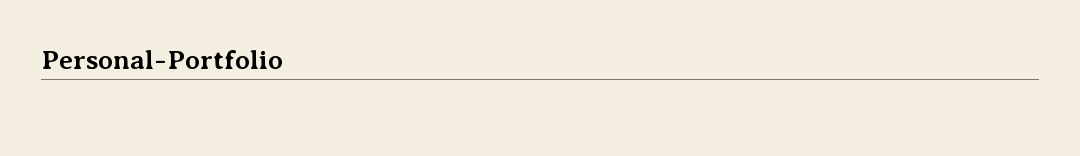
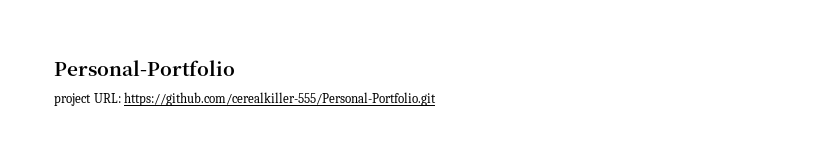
+ project URL: https://github.com/cerealkiller-555/Personal-Portfolio.git

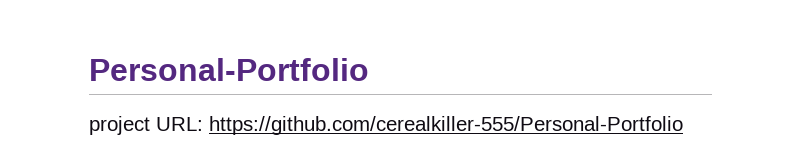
- project URL: https://github.com/cerealkiller-555/Personal-Portfolio.git
+ project URL: https://github.com/cerealkiller-555/Personal-Portfolio

